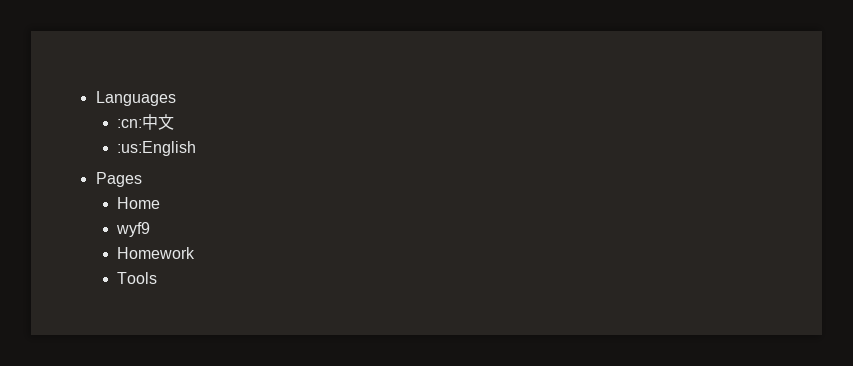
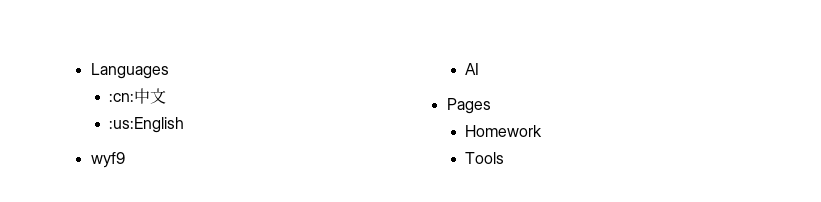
+ wyf9
+ AI
- Home
- wyf9

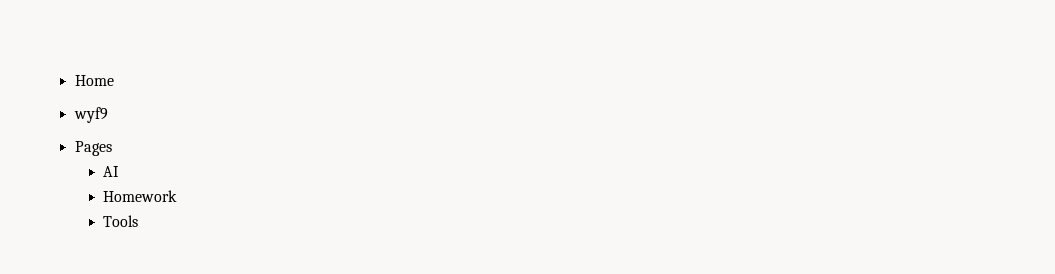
- Languages
- :cn:中文
- :us:English
+ Home
+ Pages
- Pages

